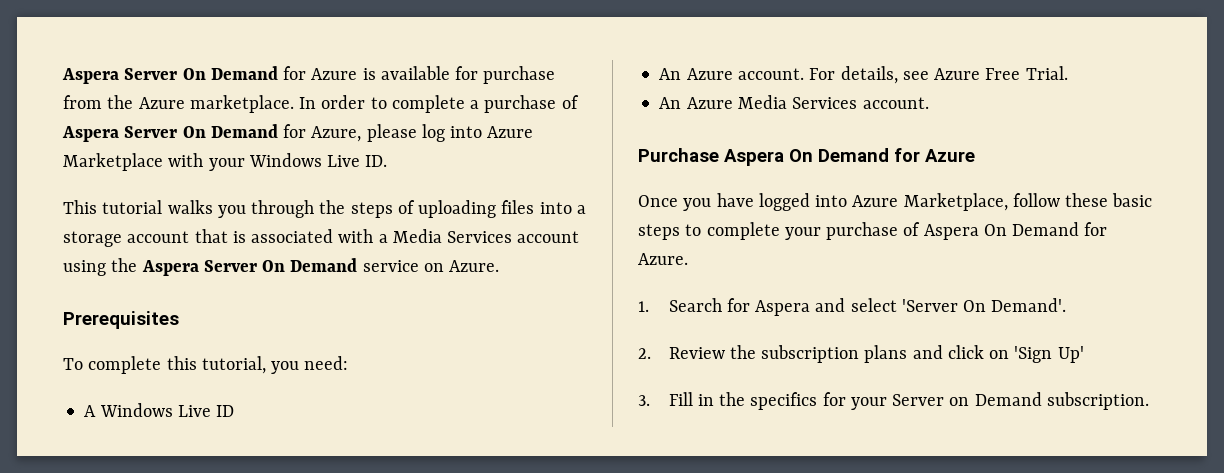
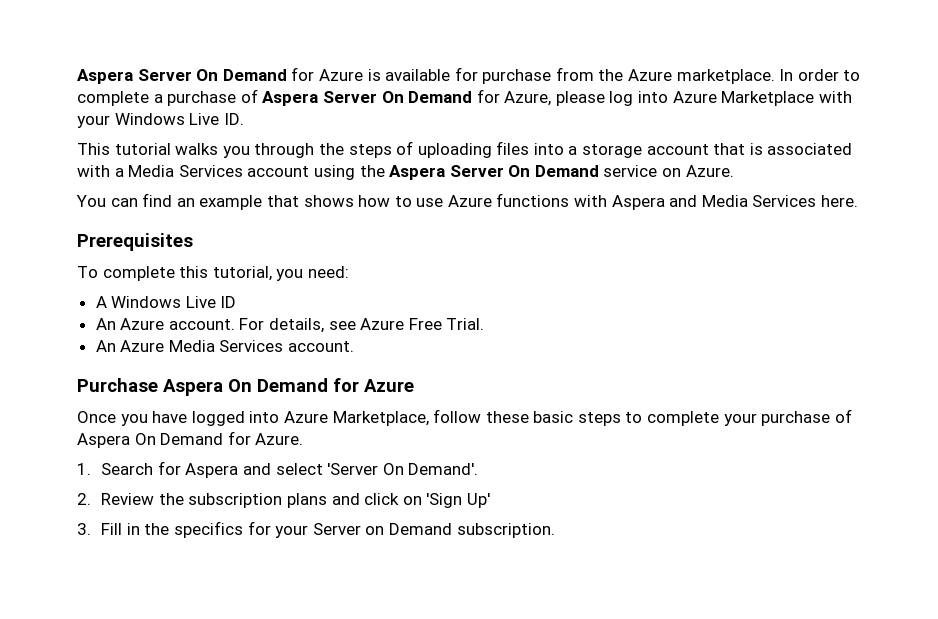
+ You can find an example that shows how to use Azure functions with Aspera and Media Services here.

